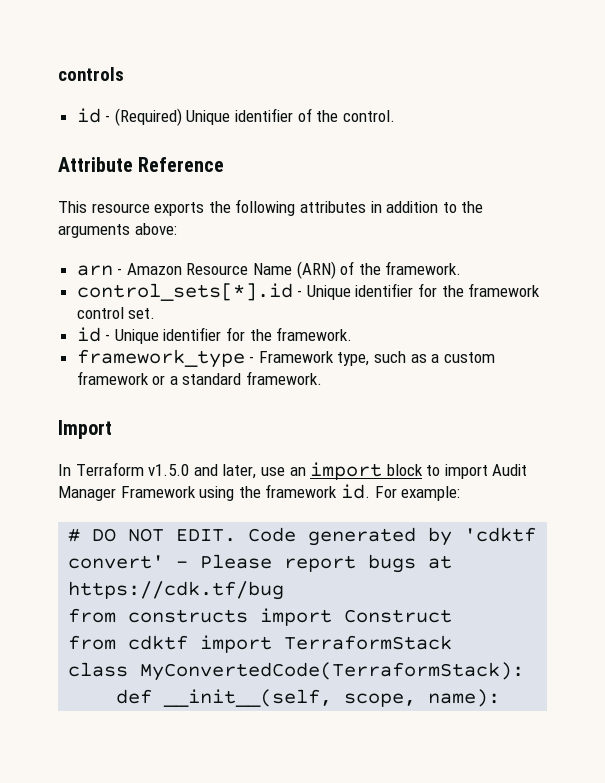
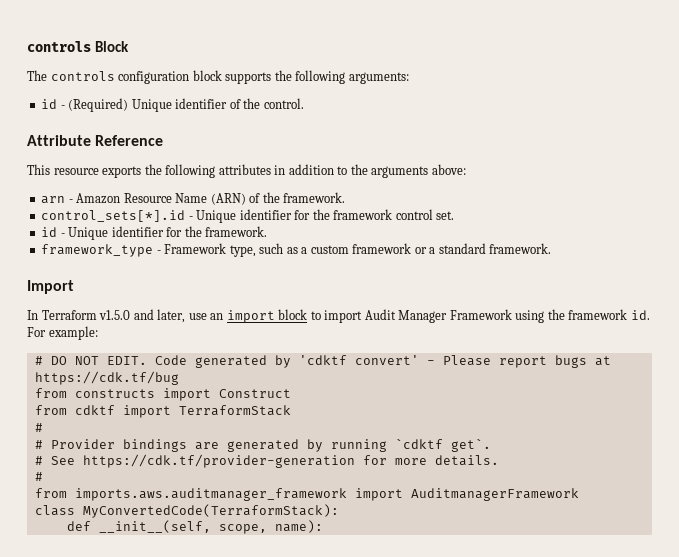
- controls
+ controls Block
+ The controls configuration block supports the following arguments:
  from cdktf import TerraformStack
+ #
+ # Provider bindings are generated by running `cdktf get`.
+ # See https://cdk.tf/provider-generation for more details.
+ #
+ from imports.aws.auditmanager_framework import AuditmanagerFramework

